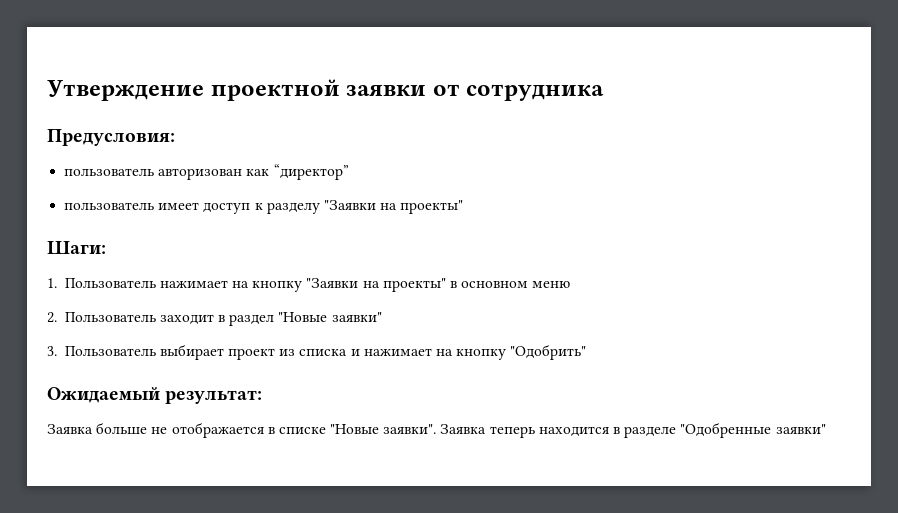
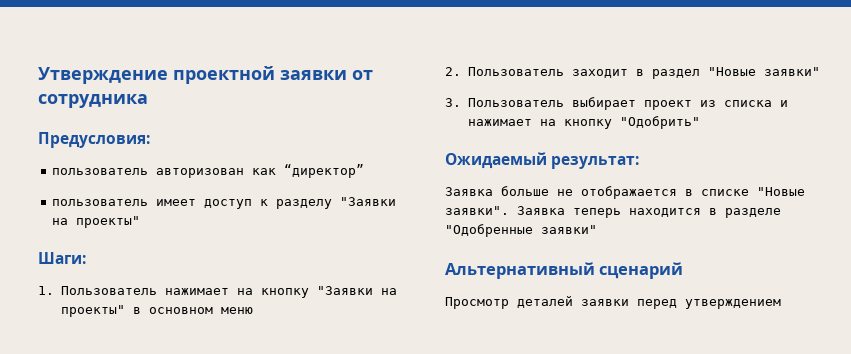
+ Альтернативный сценарий
+ Просмотр деталей заявки перед утверждением

